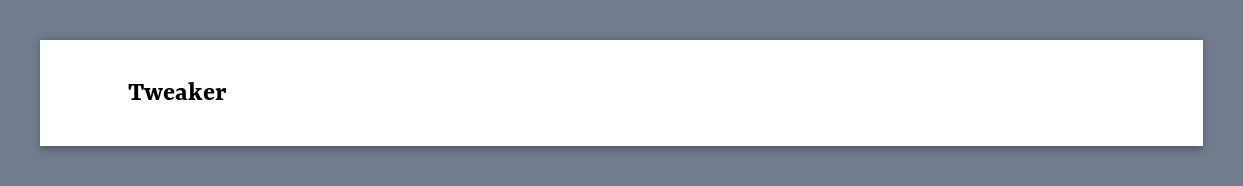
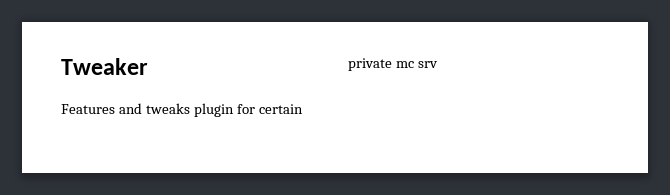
+ Features and tweaks plugin for certain private mc srv

